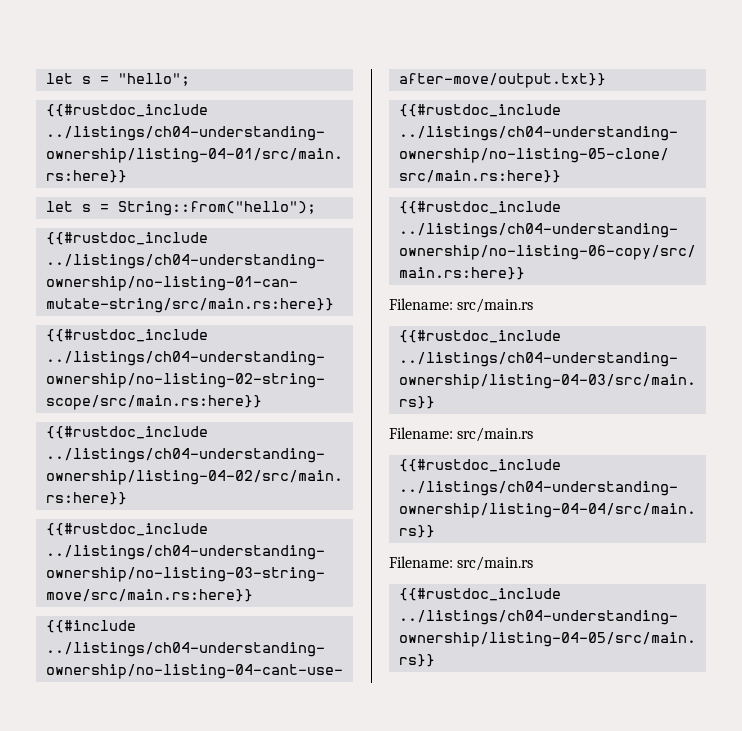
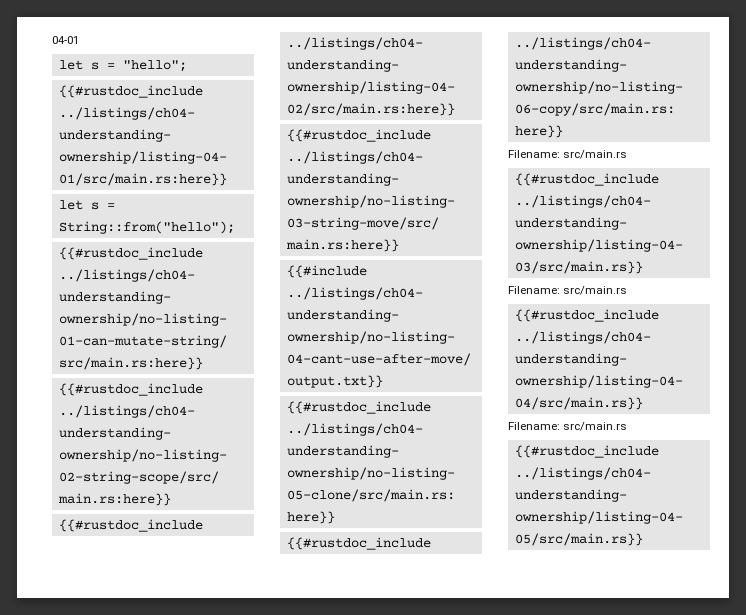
+ 04-01

